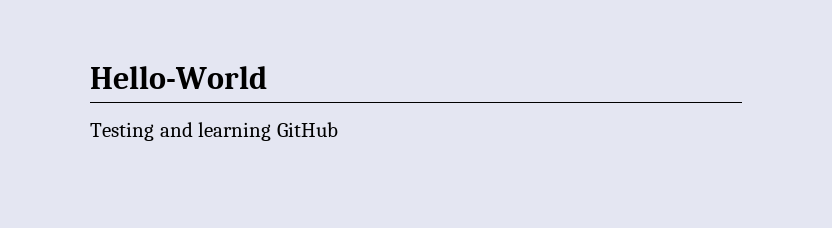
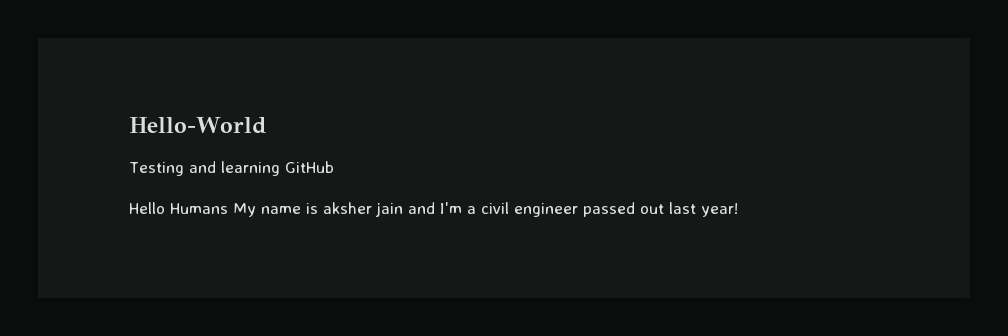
+ Hello Humans My name is aksher jain and I'm a civil engineer passed out last year!

